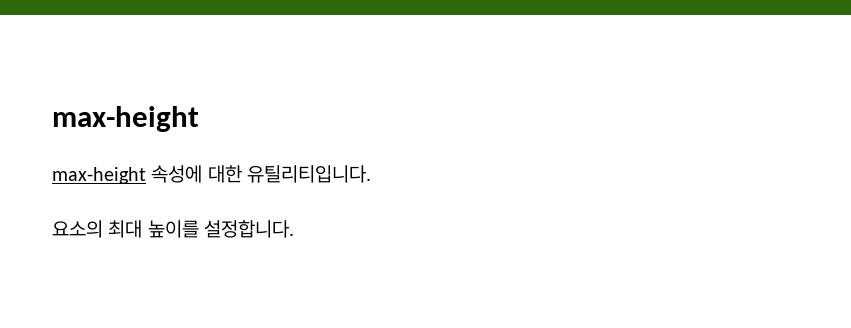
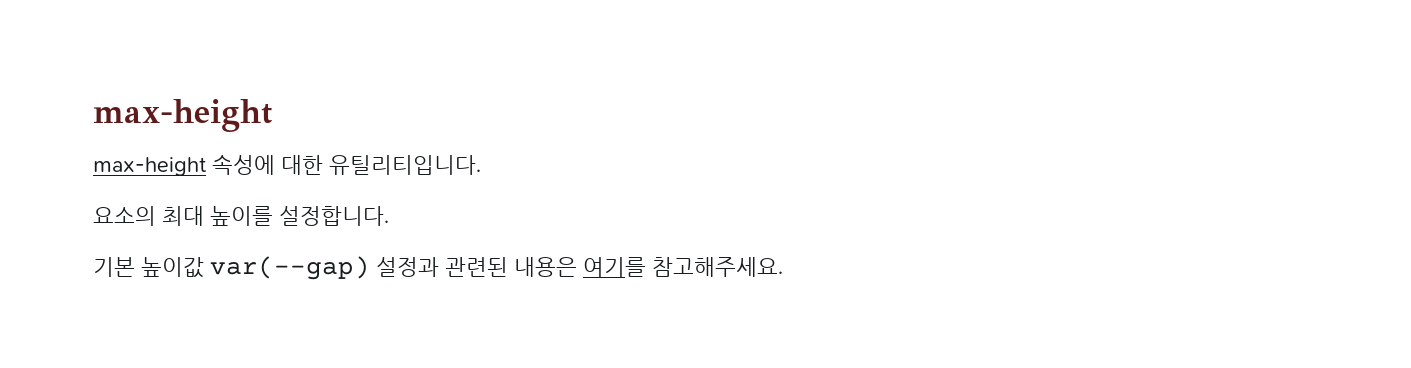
+ 기본 높이값 var(--gap) 설정과 관련된 내용은 여기를 참고해주세요.

